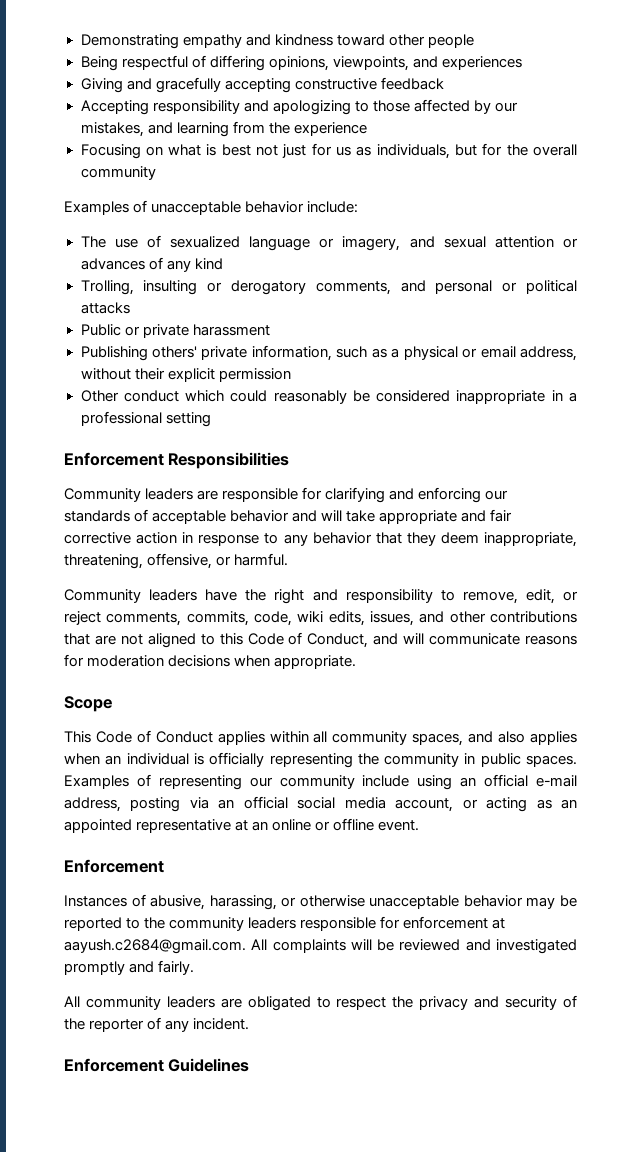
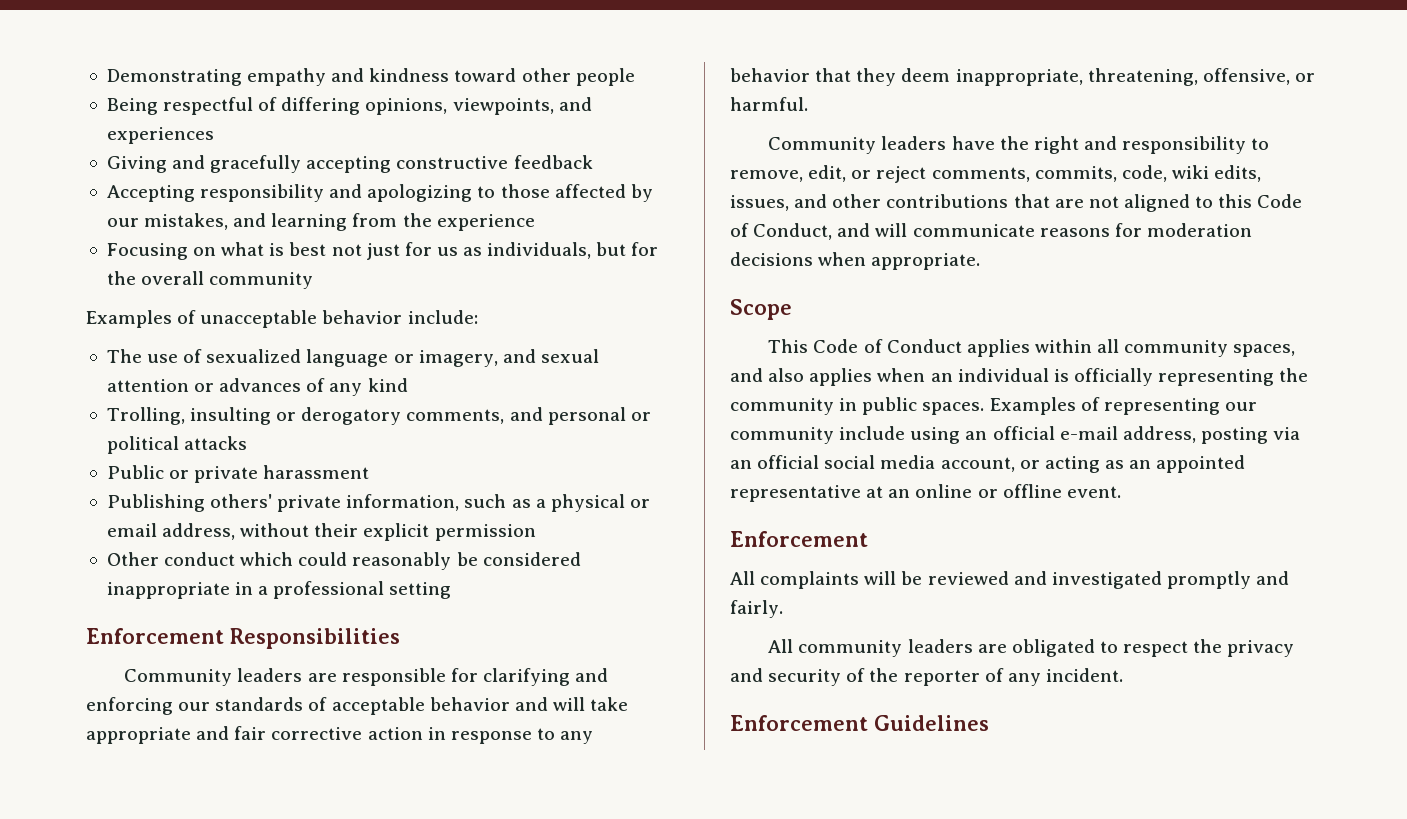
- Instances of abusive, harassing, or otherwise unacceptable behavior may be reported to the community leaders responsible for enforcement at aayush.c2684@gmail.com. All complaints will be reviewed and investigated promptly and fairly.
+ All complaints will be reviewed and investigated promptly and fairly.

